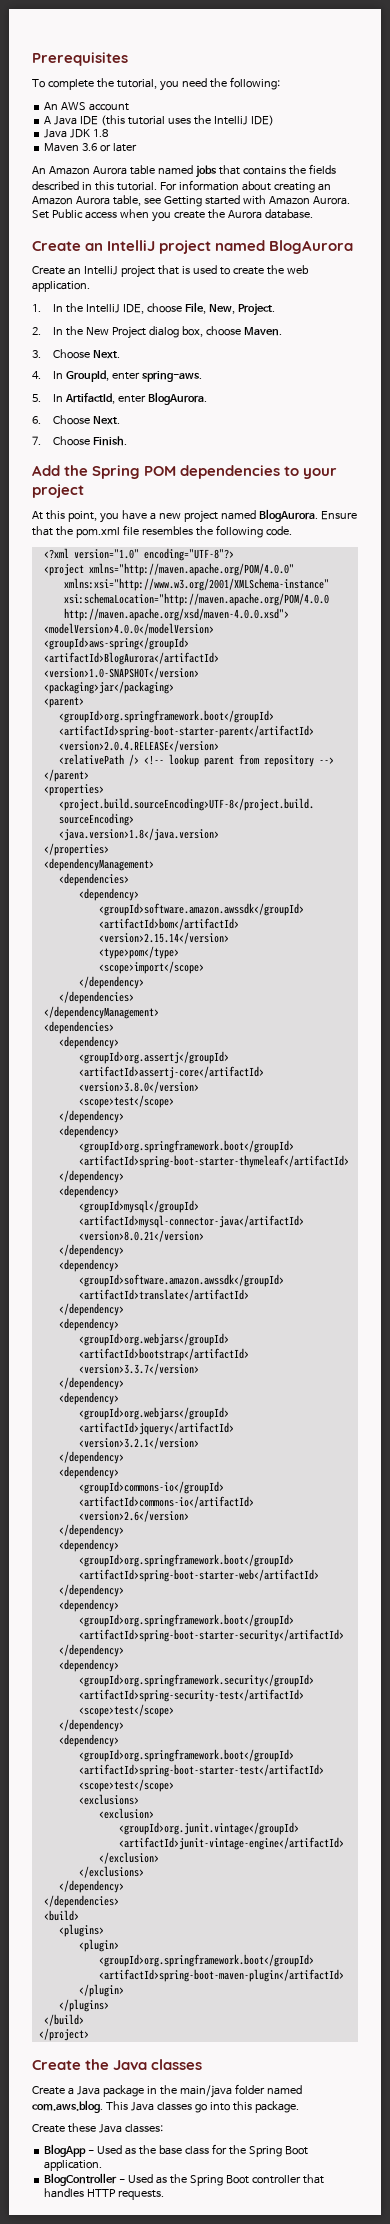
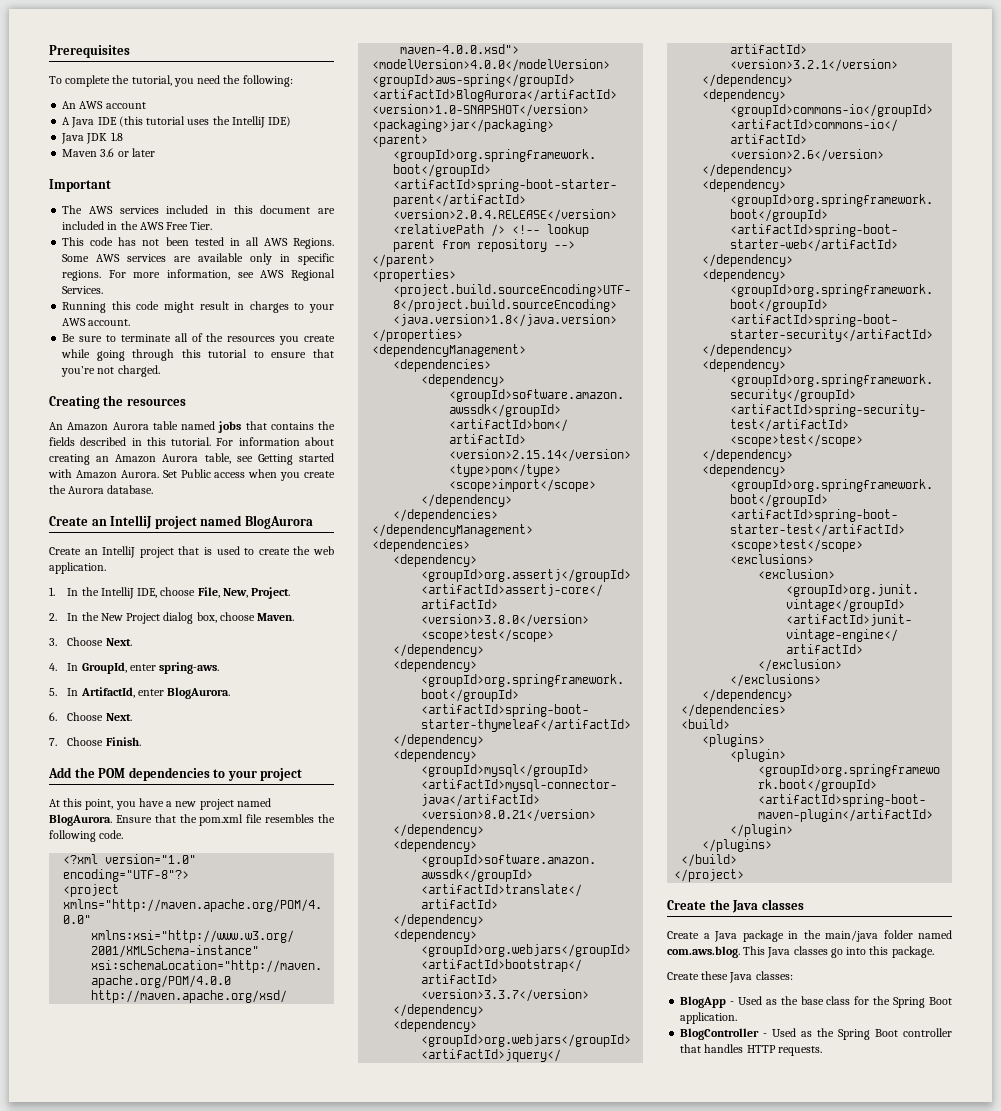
+ Important
+ The AWS services included in this document are included in the AWS Free Tier.
+ This code has not been tested in all AWS Regions. Some AWS services are available only in specific regions. For more information, see AWS Regional Services.
+ Running this code might result in charges to your AWS account.
+ Be sure to terminate all of the resources you create while going through this tutorial to ensure that you’re not charged.
+ Creating the resources
- Add the Spring POM dependencies to your project
+ Add the POM dependencies to your project

